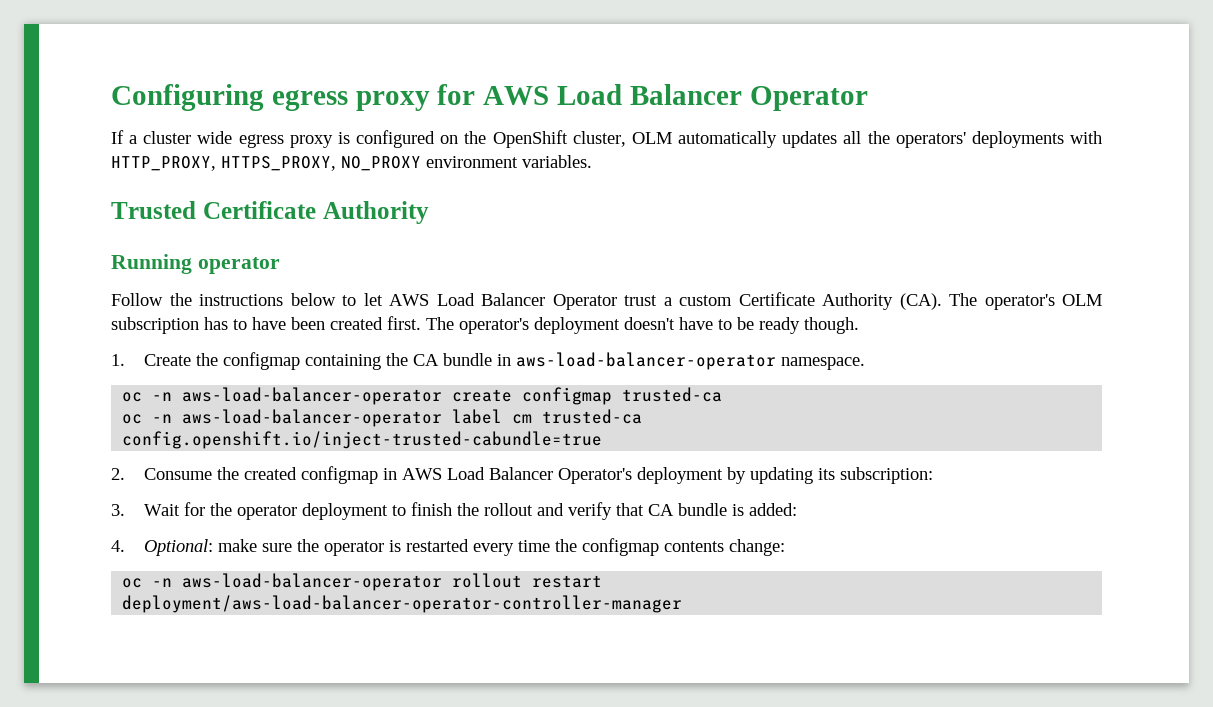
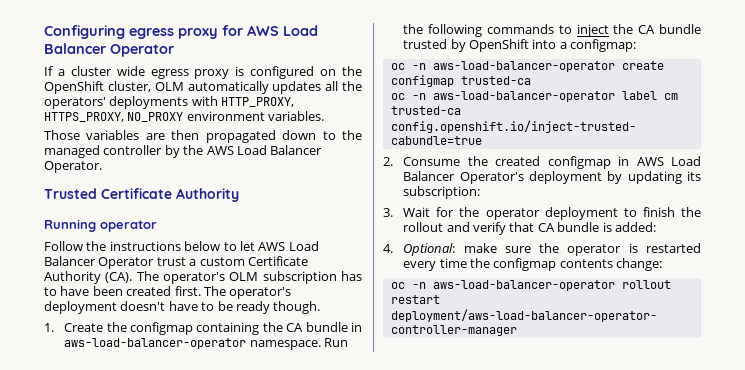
+ Those variables are then propagated down to the managed controller by the AWS Load Balancer Operator.
+ Run the following commands to inject the CA bundle trusted by OpenShift into a configmap:

